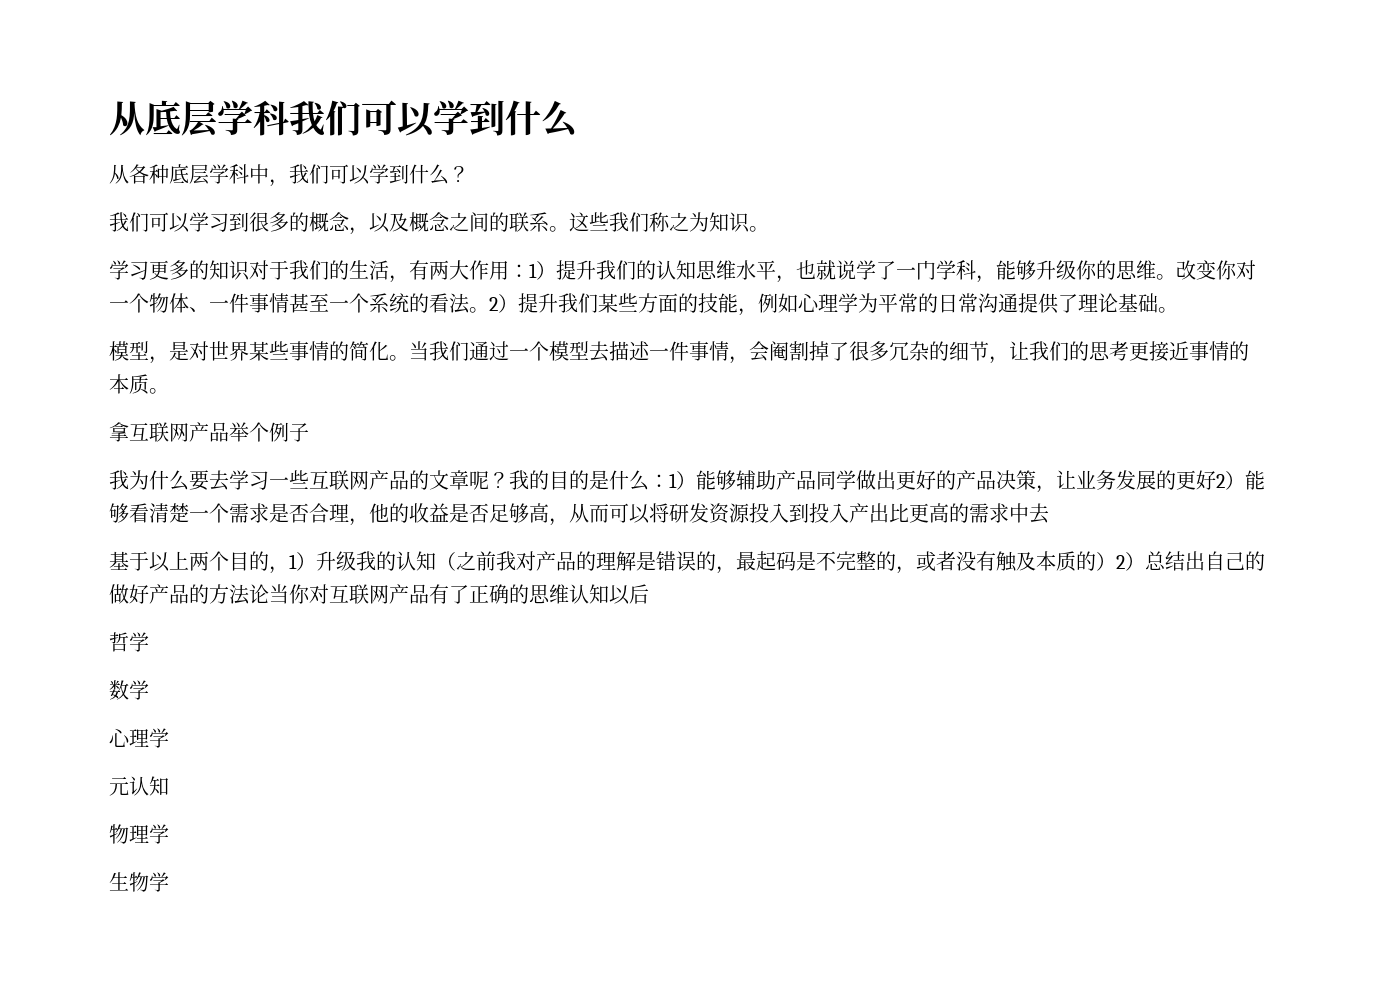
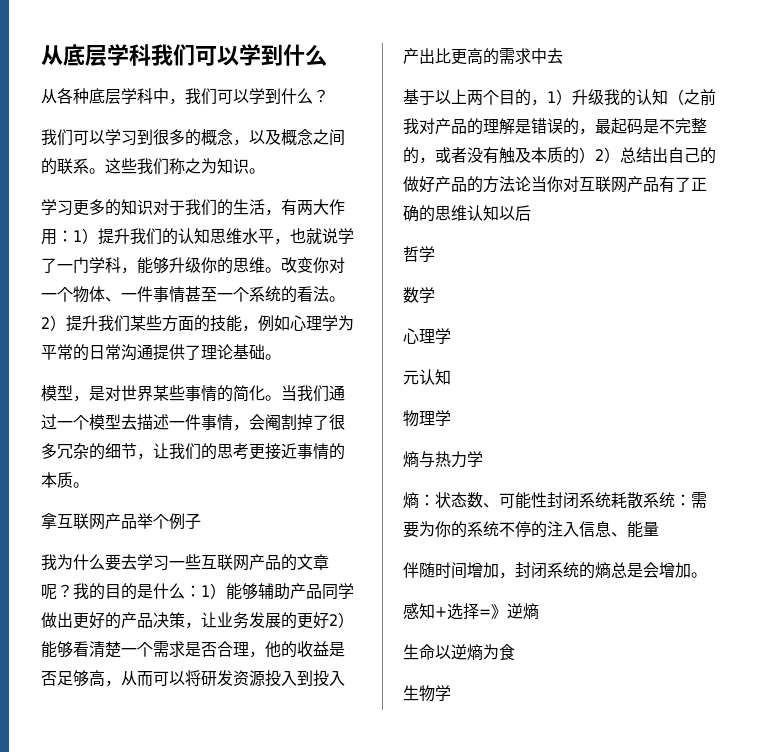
+ 熵与热力学
+ 熵：状态数、可能性封闭系统耗散系统：需要为你的系统不停的注入信息、能量
+ 伴随时间增加，封闭系统的熵总是会增加。
+ 感知+选择=》逆熵
+ 生命以逆熵为食

